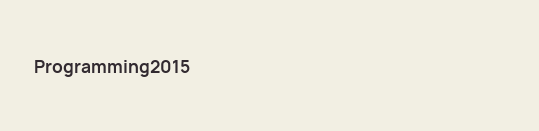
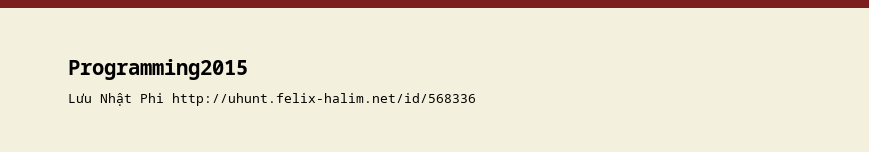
+ Lưu Nhật Phi http://uhunt.felix-halim.net/id/568336

